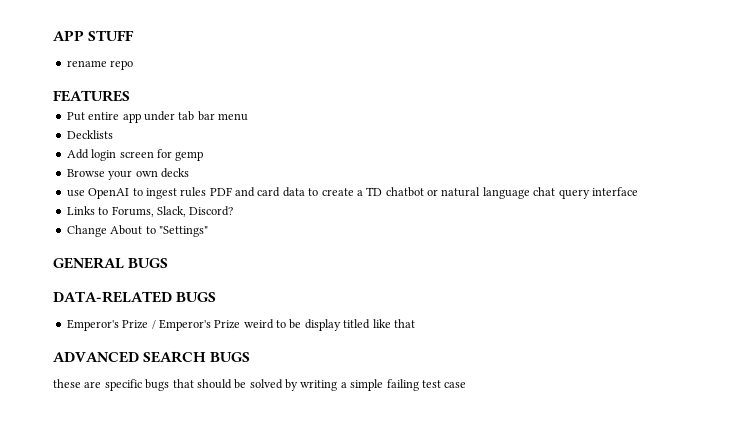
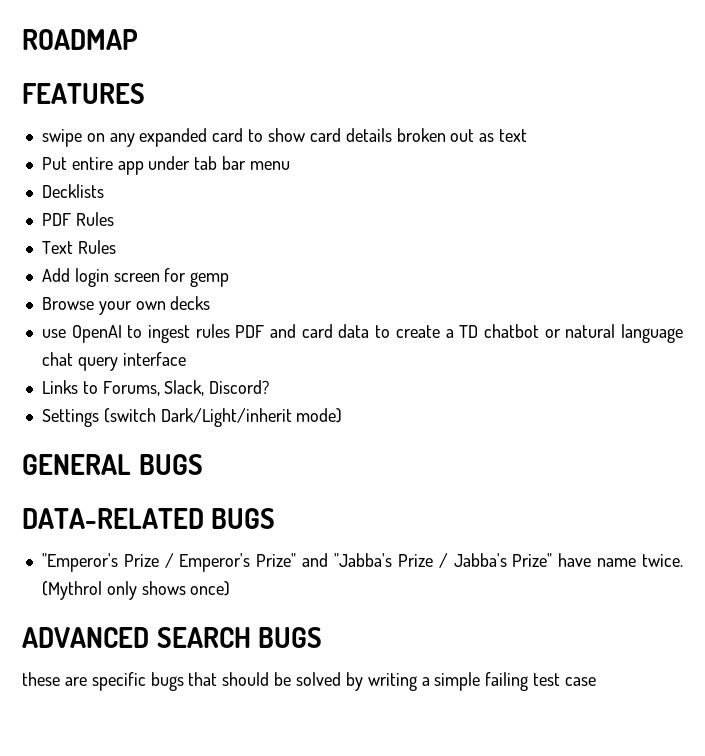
- APP STUFF
- rename repo
+ ROADMAP
  FEATURES
+ swipe on any expanded card to show card details broken out as text
+ PDF Rules
+ Text Rules
- Change About to "Settings"
+ Settings (switch Dark/Light/inherit mode)
- Emperor's Prize / Emperor's Prize weird to be display titled like that
+ "Emperor's Prize / Emperor's Prize" and "Jabba's Prize / Jabba's Prize" have name twice. (Mythrol only shows once)

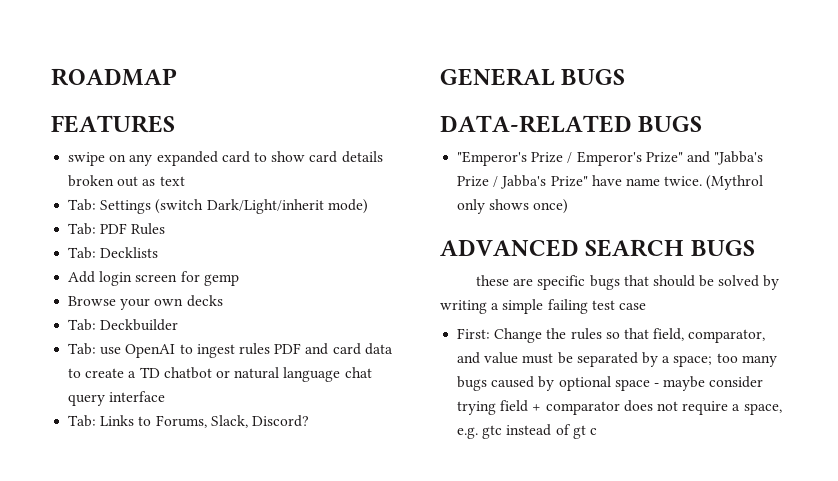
- Put entire app under tab bar menu
- Decklists
- PDF Rules
+ Tab: Settings (switch Dark/Light/inherit mode)
+ Tab: PDF Rules
- Text Rules
+ Tab: Decklists
- use OpenAI to ingest rules PDF and card data to create a TD chatbot or natural language chat query interface
+ Tab: Deckbuilder
+ Tab: use OpenAI to ingest rules PDF and card data to create a TD chatbot or natural language chat query interface
- Links to Forums, Slack, Discord?
+ Tab: Links to Forums, Slack, Discord?
- Settings (switch Dark/Light/inherit mode)
+ First: Change the rules so that field, comparator, and value must be separated by a space; too many bugs caused by optional space - maybe consider trying field + comparator does not require a space, e.g. gtc instead of gt c

